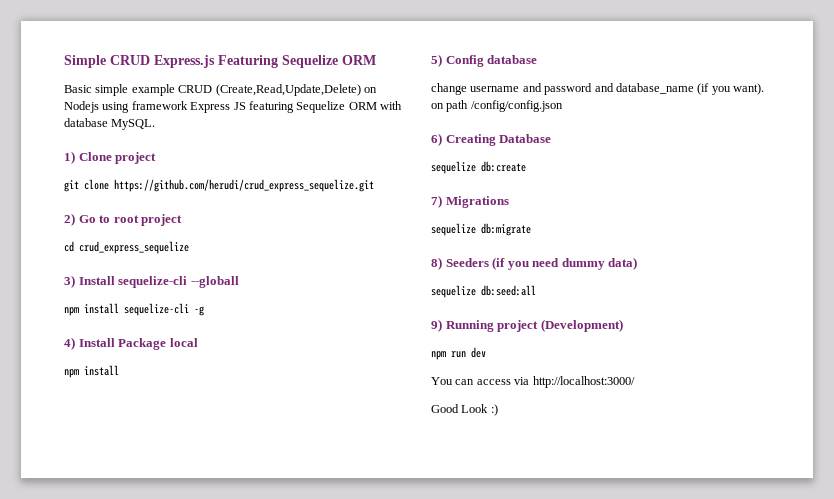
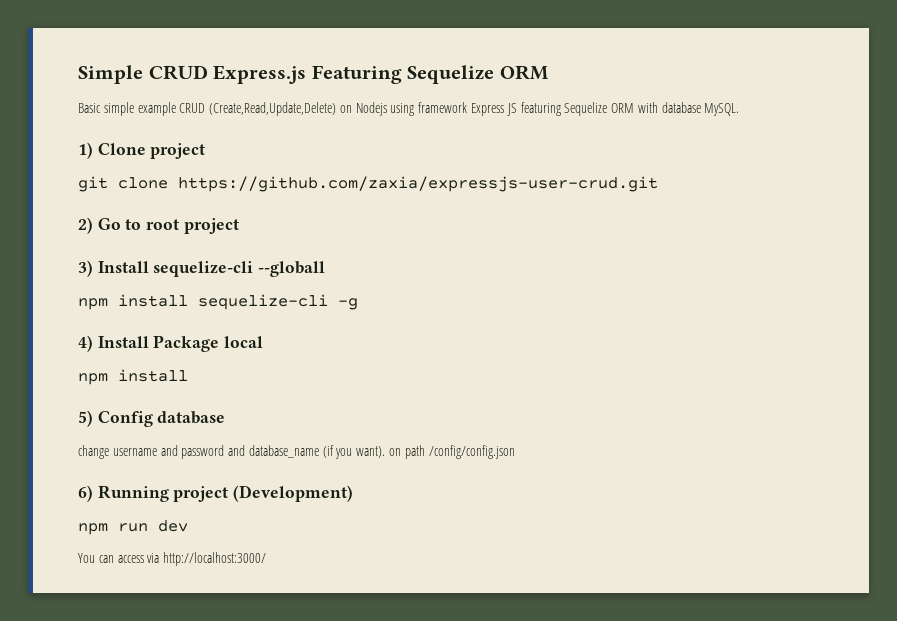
- git clone https://github.com/herudi/crud_express_sequelize.git
+ git clone https://github.com/zaxia/expressjs-user-crud.git
- cd crud_express_sequelize
- 6) Creating Database
- sequelize db:create
- 7) Migrations
- sequelize db:migrate
- 8) Seeders (if you need dummy data)
- sequelize db:seed:all
- 9) Running project (Development)
+ 6) Running project (Development)
- Good Look :)

